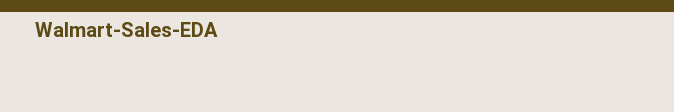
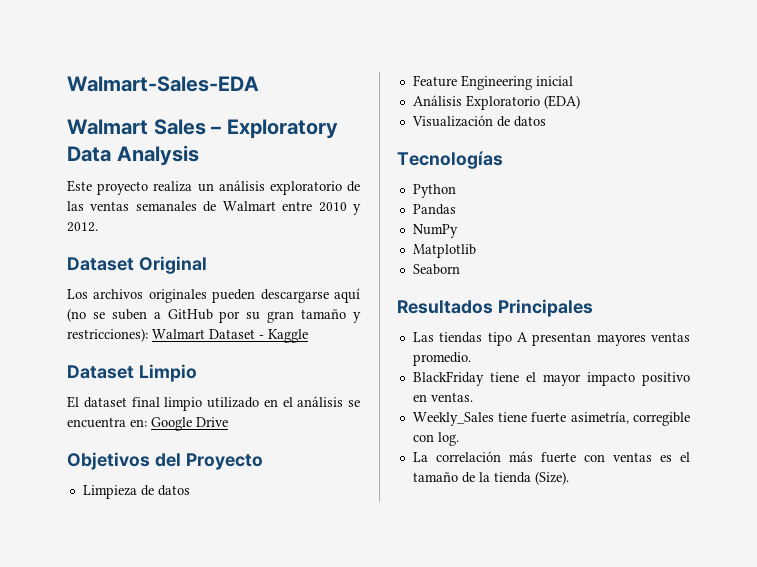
+ Walmart Sales – Exploratory Data Analysis
+ Este proyecto realiza un análisis exploratorio de las ventas semanales de Walmart entre 2010 y 2012.
+ Dataset Original
+ Los archivos originales pueden descargarse aquí (no se suben a GitHub por su gran tamaño y restricciones): Walmart Dataset - Kaggle
+ Dataset Limpio
+ El dataset final limpio utilizado en el análisis se encuentra en: Google Drive
+ Objetivos del Proyecto
+ Limpieza de datos
+ Feature Engineering inicial
+ Análisis Exploratorio (EDA)
+ Visualización de datos
+ Tecnologías
+ Python
+ Pandas
+ NumPy
+ Matplotlib
+ Seaborn
+ Resultados Principales
+ Las tiendas tipo A presentan mayores ventas promedio.
+ BlackFriday tiene el mayor impacto positivo en ventas.
+ Weekly_Sales tiene fuerte asimetría, corregible con log.
+ La correlación más fuerte con ventas es el tamaño de la tienda (Size).

